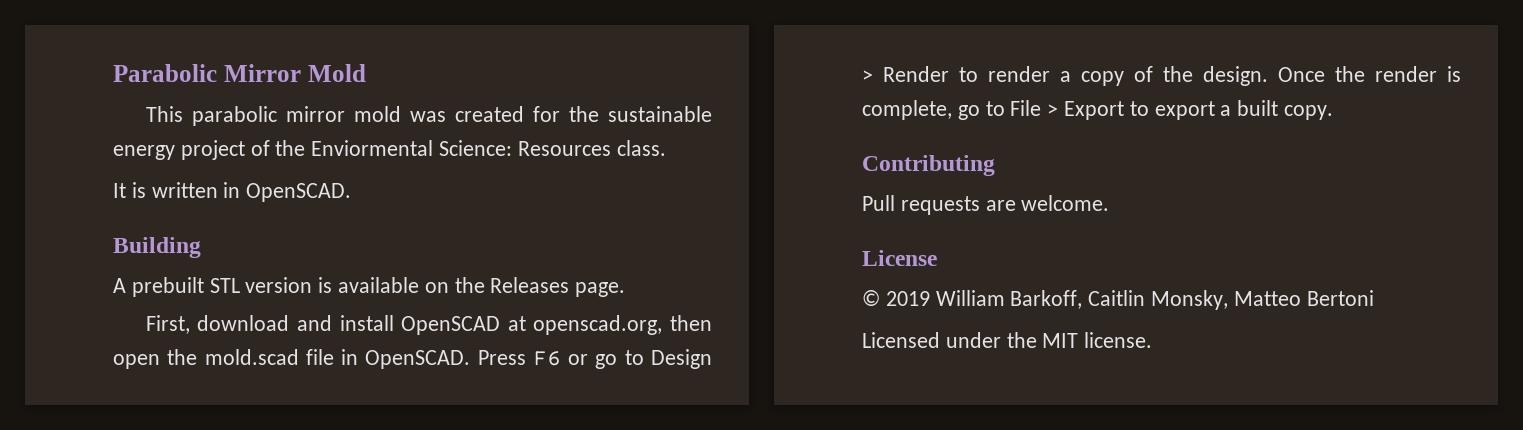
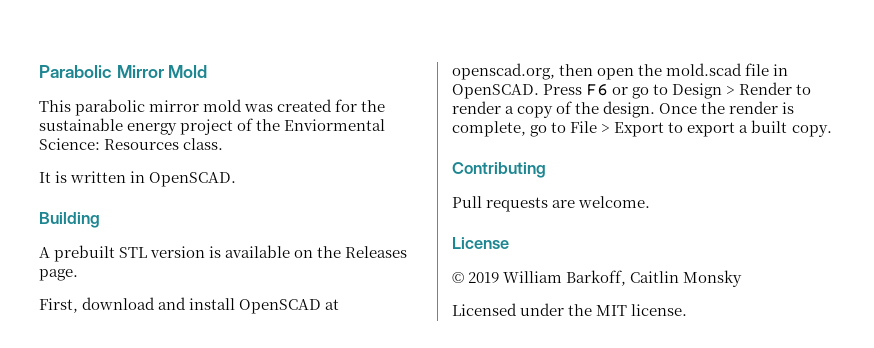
- © 2019 William Barkoff, Caitlin Monsky, Matteo Bertoni
+ © 2019 William Barkoff, Caitlin Monsky

